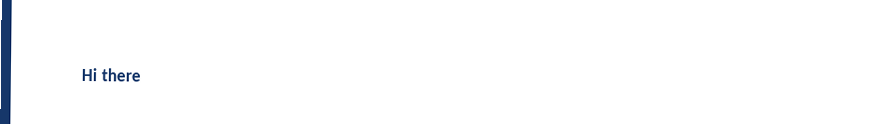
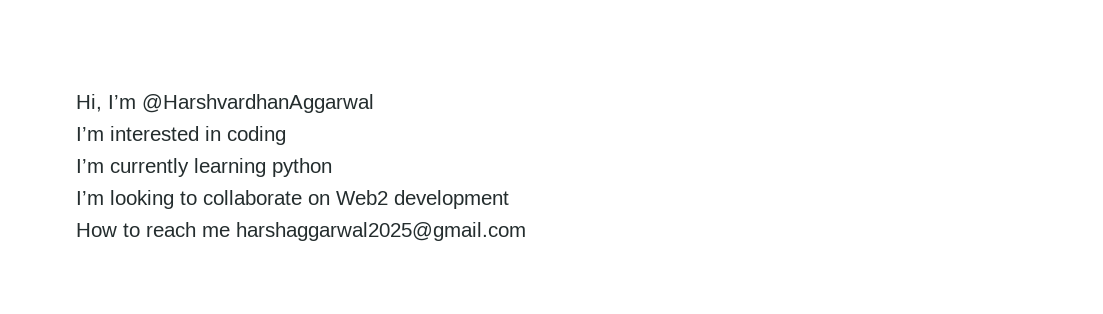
- Hi there
+ Hi, I’m @HarshvardhanAggarwal
+ I’m interested in coding
+ I’m currently learning python
+ I’m looking to collaborate on Web2 development
+ How to reach me harshaggarwal2025@gmail.com

